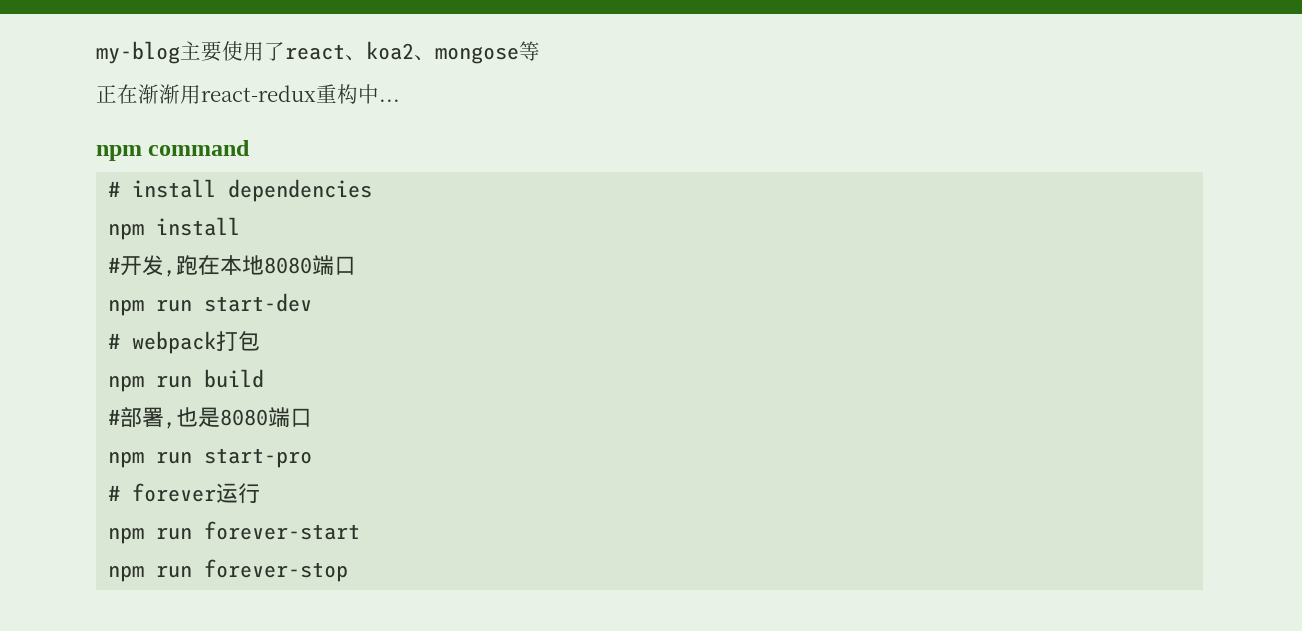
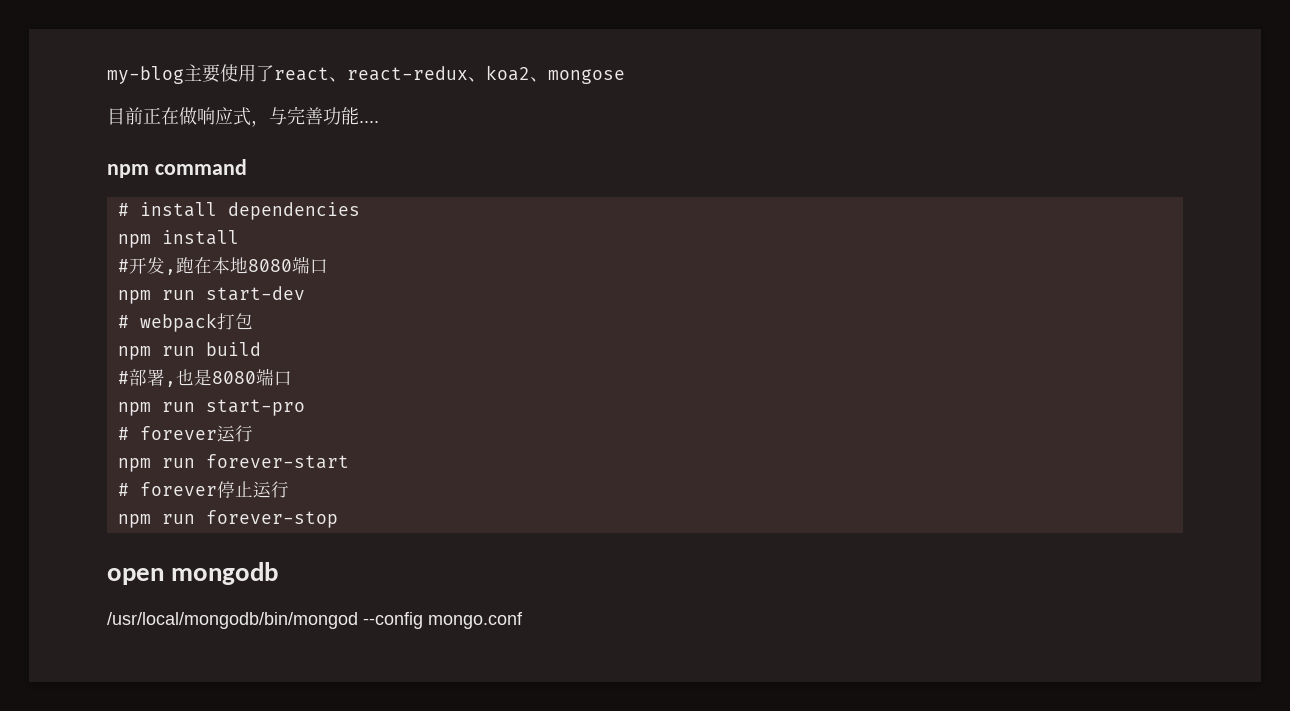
- my-blog主要使用了react、koa2、mongose等
- 正在渐渐用react-redux重构中...
+ my-blog主要使用了react、react-redux、koa2、mongose
+ 目前正在做响应式，与完善功能....
+ # forever停止运行
+ open mongodb
+ /usr/local/mongodb/bin/mongod --config mongo.conf

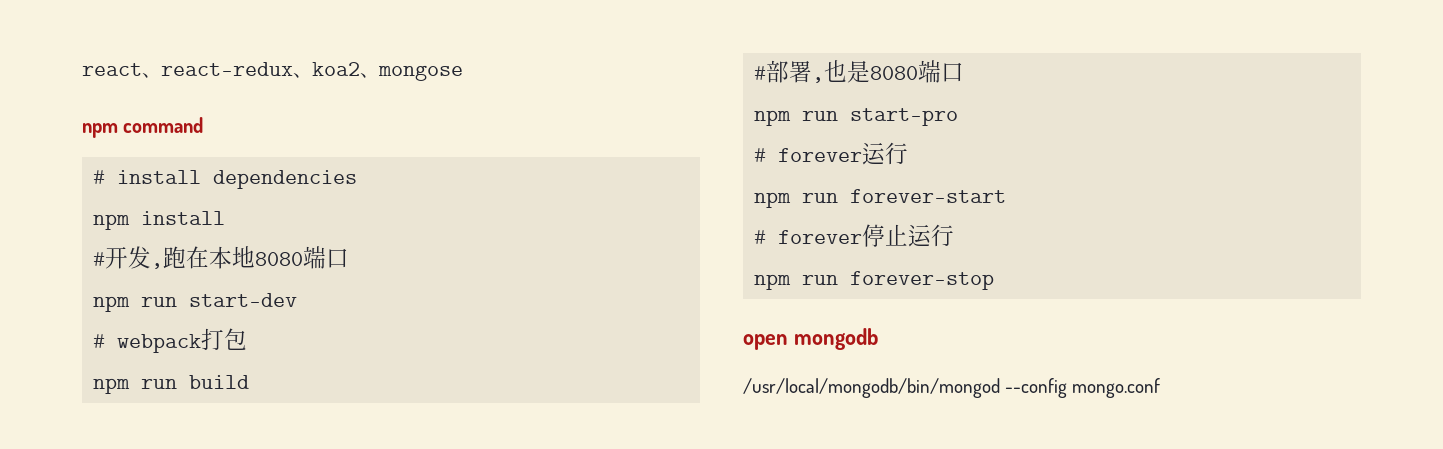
- my-blog主要使用了react、react-redux、koa2、mongose
+ react、react-redux、koa2、mongose
- 目前正在做响应式，与完善功能....

